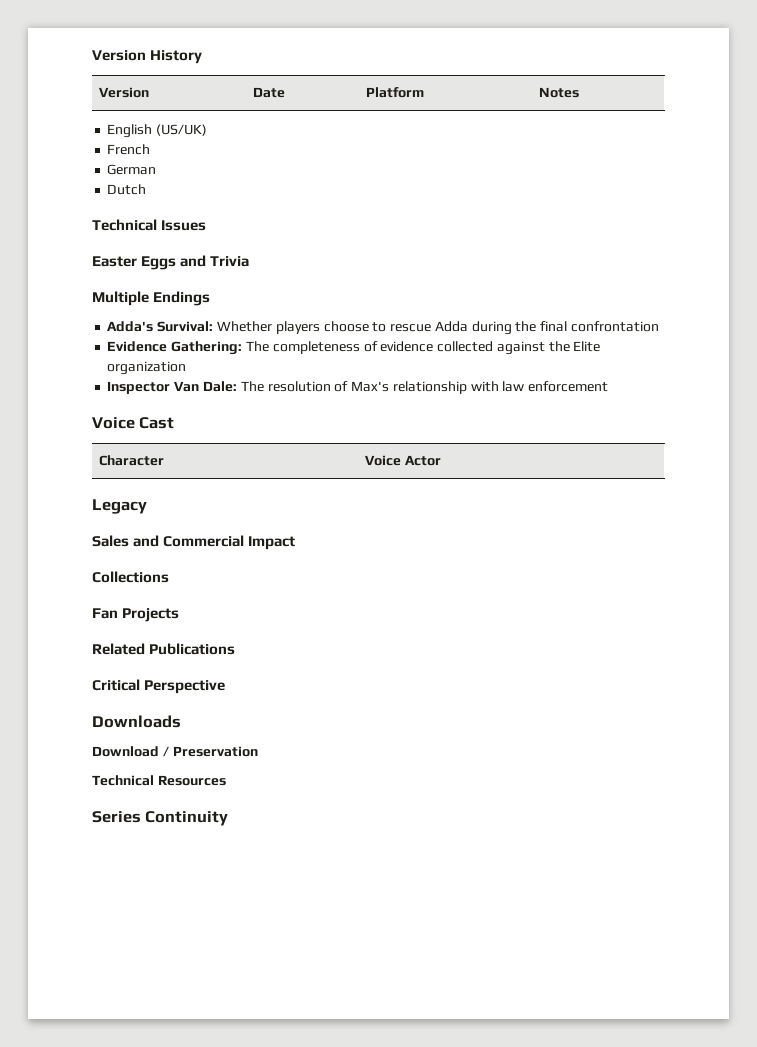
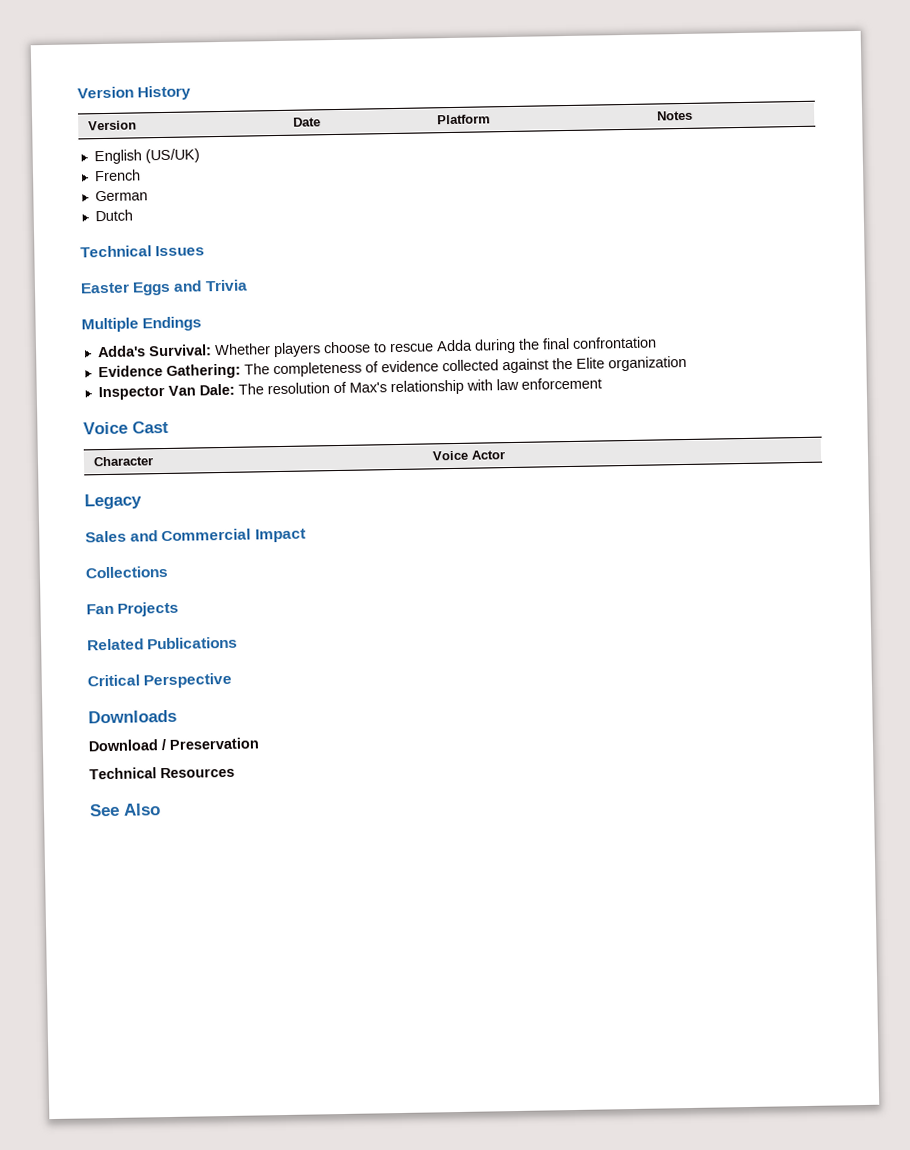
- Series Continuity
+ See Also

